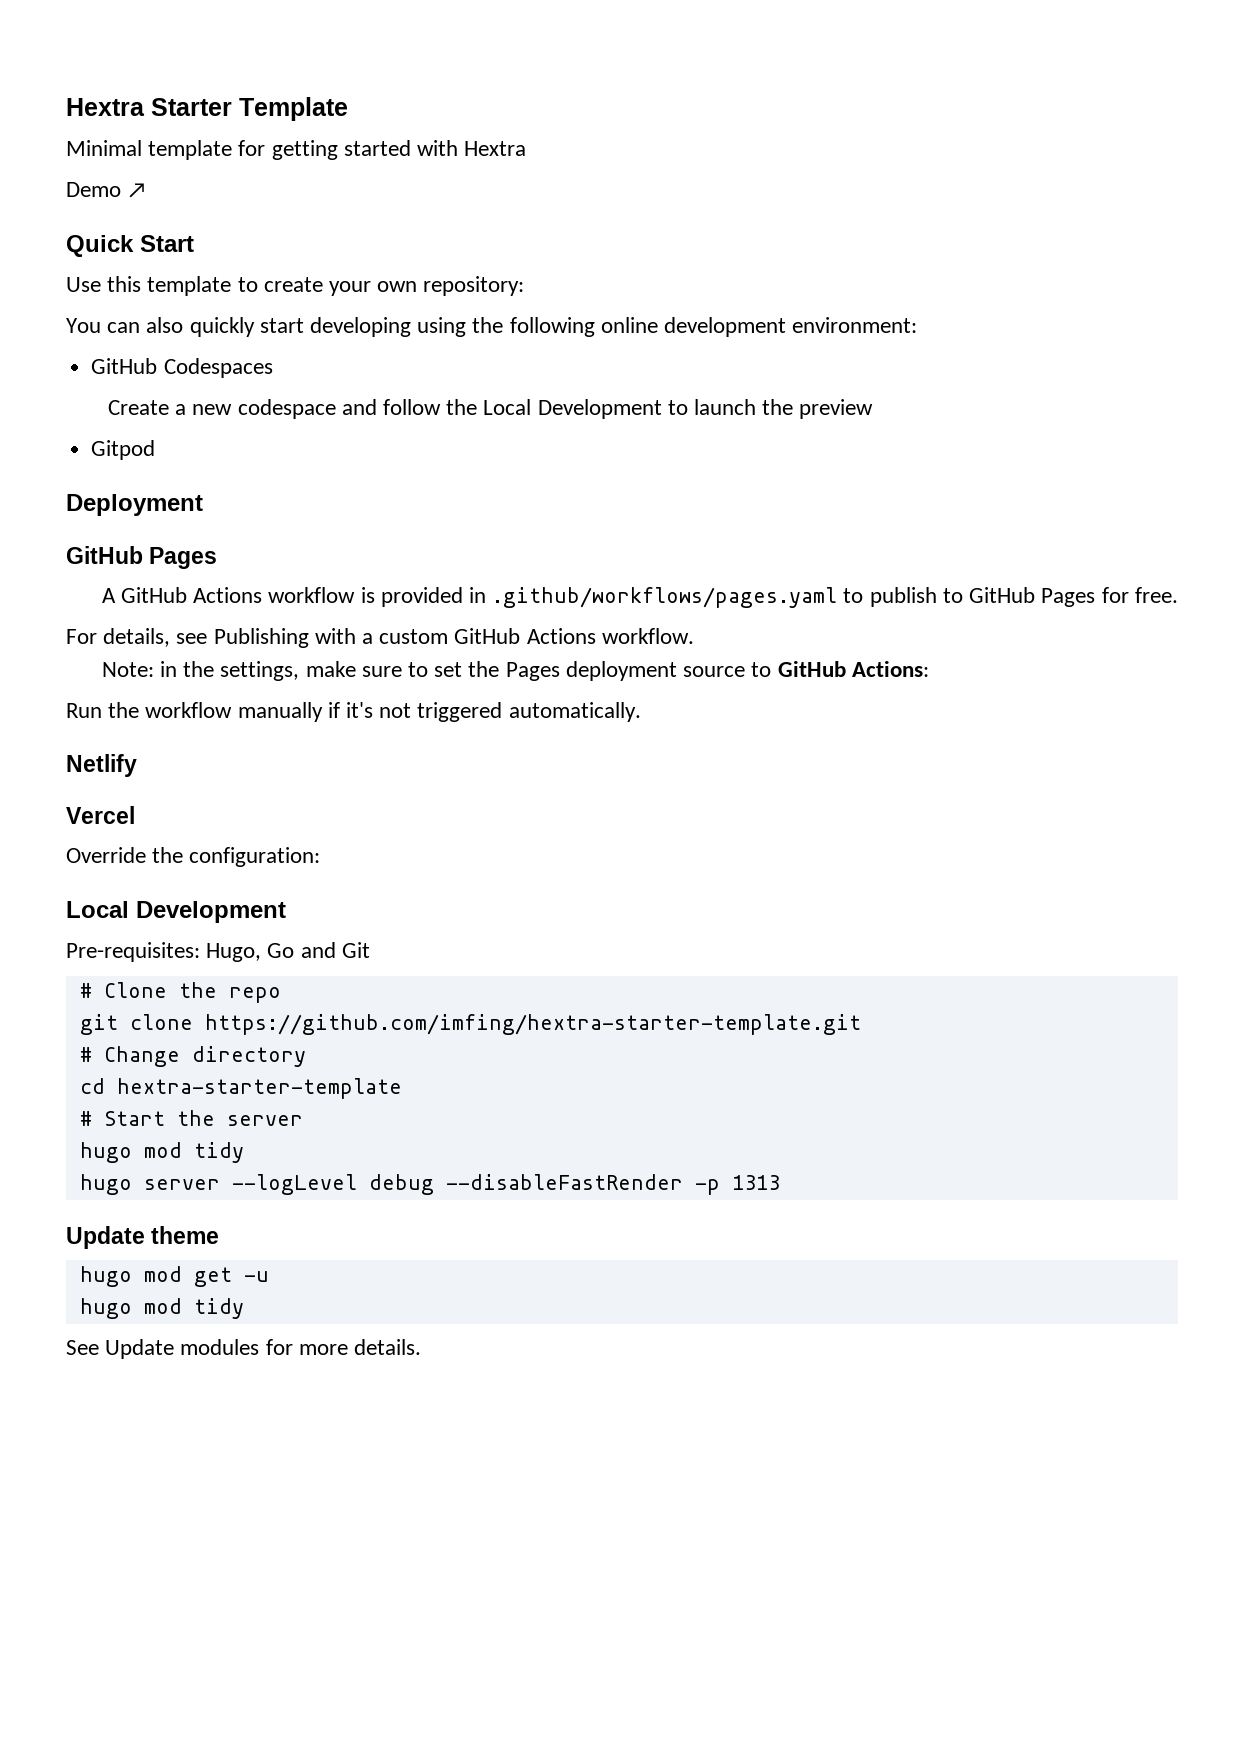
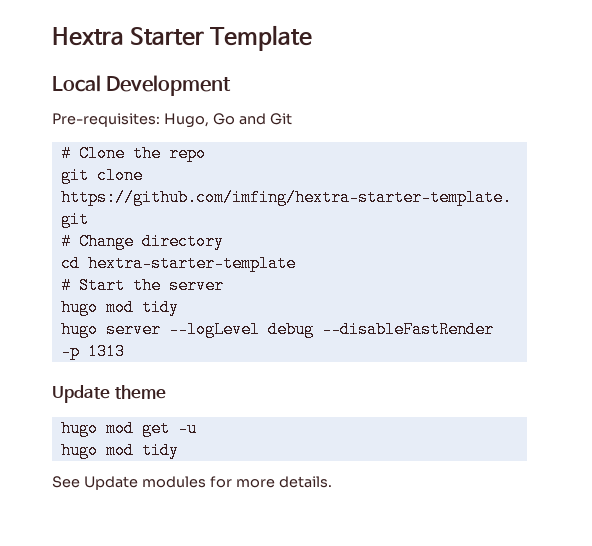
- Minimal template for getting started with Hextra
- Demo ↗
- Quick Start
- Use this template to create your own repository:
- You can also quickly start developing using the following online development environment:
- GitHub Codespaces
- Create a new codespace and follow the Local Development to launch the preview
- Gitpod
- Deployment
- GitHub Pages
- A GitHub Actions workflow is provided in .github/workflows/pages.yaml to publish to GitHub Pages for free.
- For details, see Publishing with a custom GitHub Actions workflow.
- Note: in the settings, make sure to set the Pages deployment source to GitHub Actions:
- Run the workflow manually if it's not triggered automatically.
- Netlify
- Vercel
- Override the configuration:

